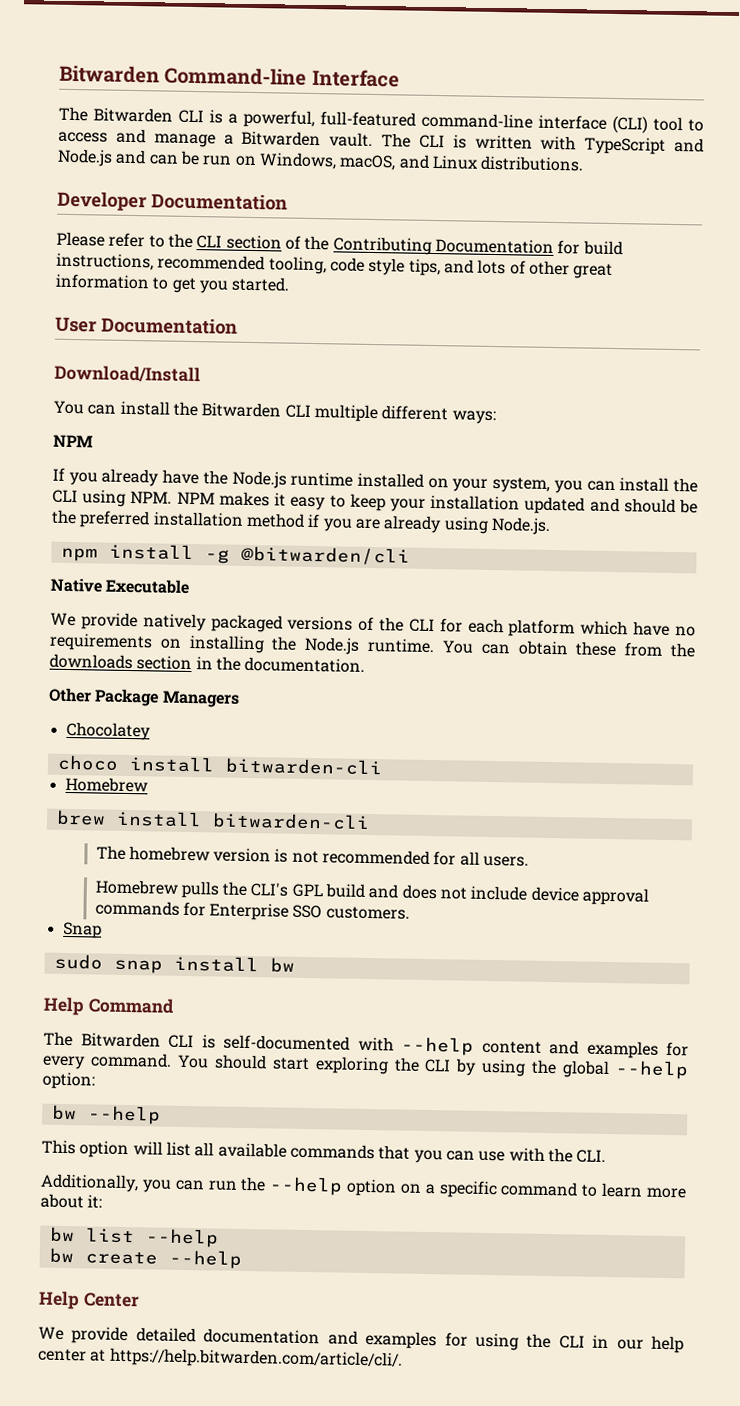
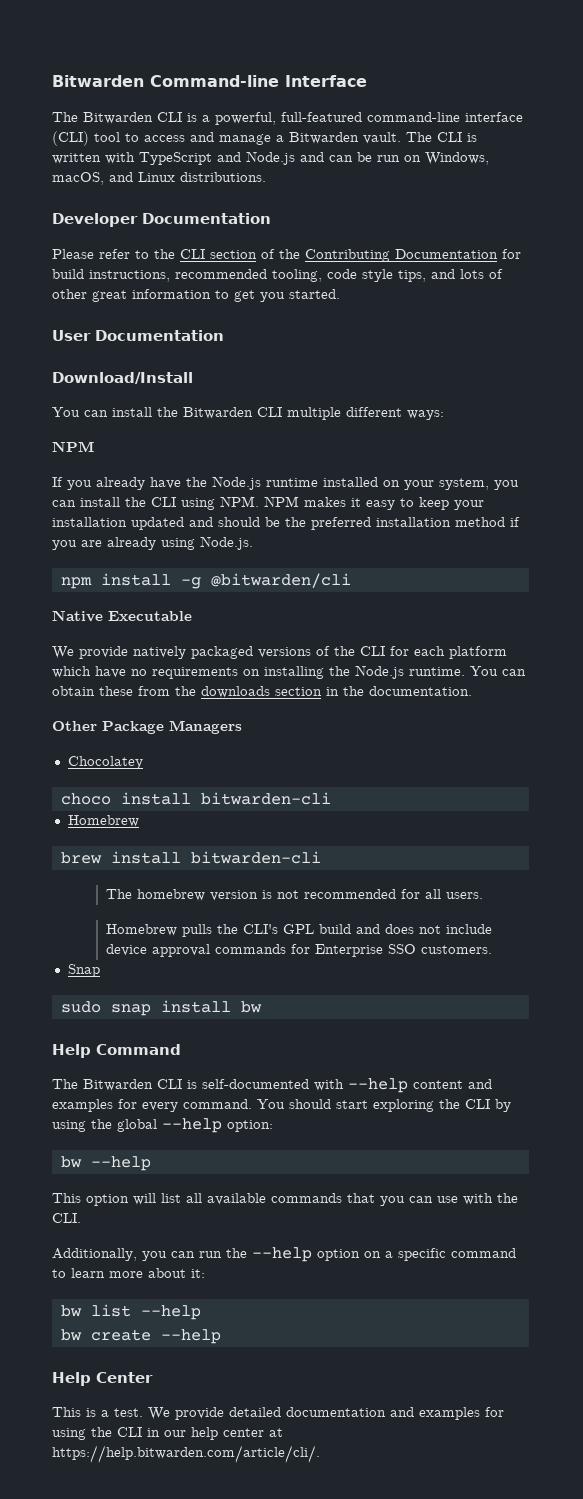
+ This is a test.

